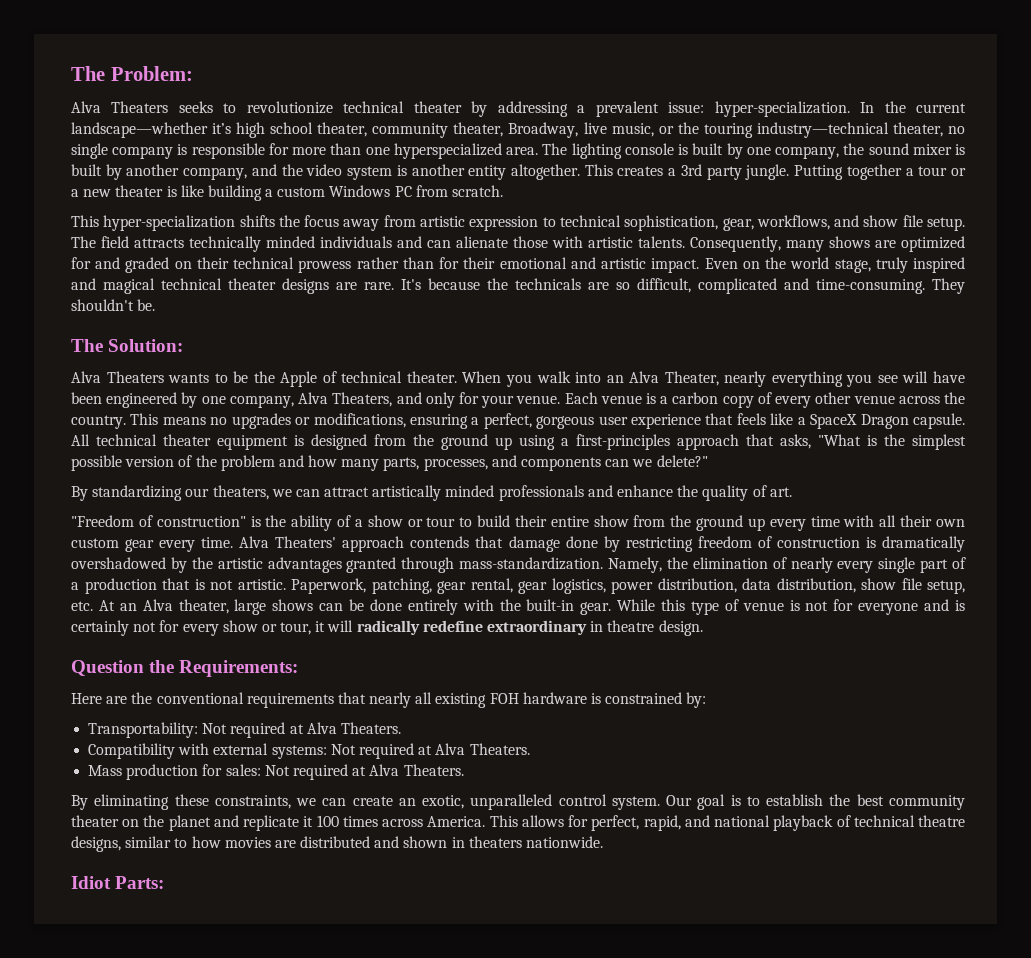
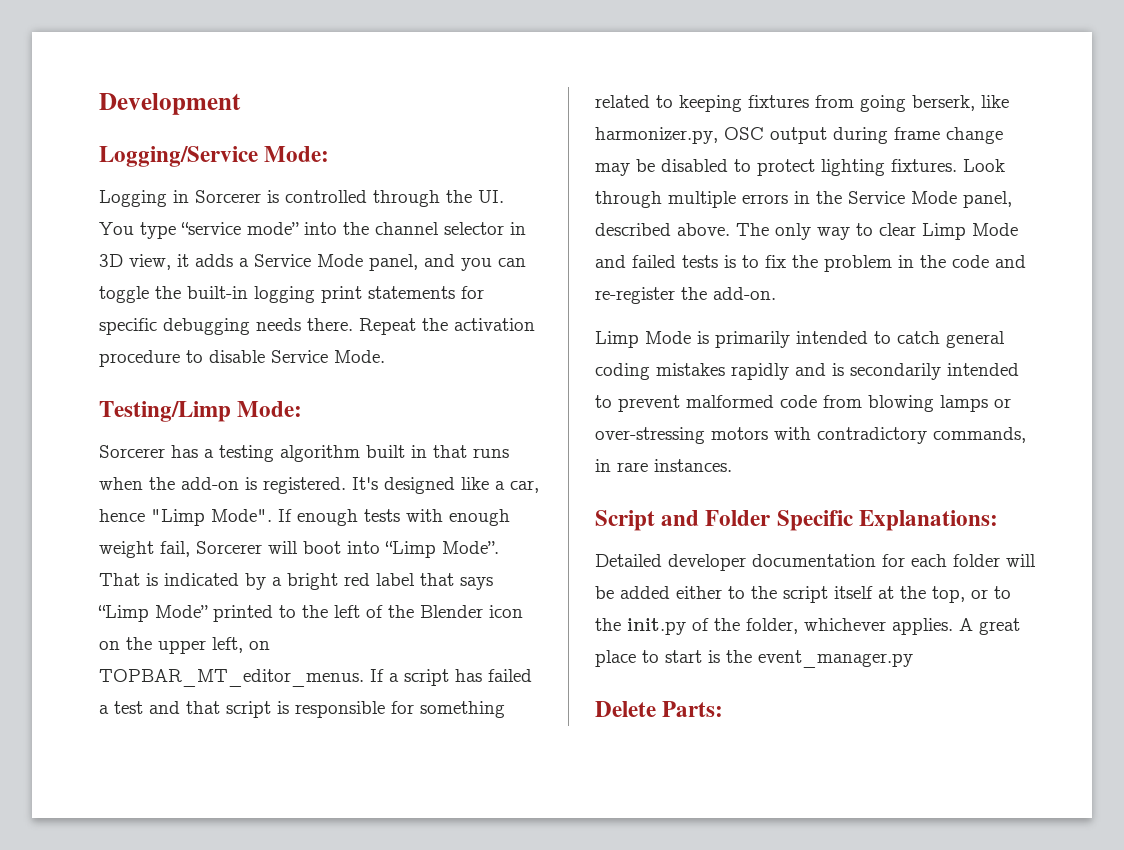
- The Problem:
- Alva Theaters seeks to revolutionize technical theater by addressing a prevalent issue: hyper-specialization. In the current landscape—whether it’s high school theater, community theater, Broadway, live music, or the touring industry—technical theater, no single company is responsible for more than one hyperspecialized area. The lighting console is built by one company, the sound mixer is built by another company, and the video system is another entity altogether. This creates a 3rd party jungle. Putting together a tour or a new theater is like building a custom Windows PC from scratch.
- This hyper-specialization shifts the focus away from artistic expression to technical sophistication, gear, workflows, and show file setup. The field attracts technically minded individuals and can alienate those with artistic talents. Consequently, many shows are optimized for and graded on their technical prowess rather than for their emotional and artistic impact. Even on the world stage, truly inspired and magical technical theater designs are rare. It's because the technicals are so difficult, complicated and time-consuming. They shouldn't be.
- The Solution:
- Alva Theaters wants to be the Apple of technical theater. When you walk into an Alva Theater, nearly everything you see will have been engineered by one company, Alva Theaters, and only for your venue. Each venue is a carbon copy of every other venue across the country. This means no upgrades or modifications, ensuring a perfect, gorgeous user experience that feels like a SpaceX Dragon capsule. All technical theater equipment is designed from the ground up using a first-principles approach that asks, "What is the simplest possible version of the problem and how many parts, processes, and components can we delete?"
- By standardizing our theaters, we can attract artistically minded professionals and enhance the quality of art.
- "Freedom of construction" is the ability of a show or tour to build their entire show from the ground up every time with all their own custom gear every time. Alva Theaters' approach contends that damage done by restricting freedom of construction is dramatically overshadowed by the artistic advantages granted through mass-standardization. Namely, the elimination of nearly every single part of a production that is not artistic. Paperwork, patching, gear rental, gear logistics, power distribution, data distribution, show file setup, etc. At an Alva theater, large shows can be done entirely with the built-in gear. While this type of venue is not for everyone and is certainly not for every show or tour, it will radically redefine extraordinary in theatre design.
- Question the Requirements:
- Here are the conventional requirements that nearly all existing FOH hardware is constrained by:
- Transportability: Not required at Alva Theaters.
- Compatibility with external systems: Not required at Alva Theaters.
- Mass production for sales: Not required at Alva Theaters.
- By eliminating these constraints, we can create an exotic, unparalleled control system. Our goal is to establish the best community theater on the planet and replicate it 100 times across America. This allows for perfect, rapid, and national playback of technical theatre designs, similar to how movies are distributed and shown in theaters nationwide.
- Idiot Parts:
+ Development
+ Logging/Service Mode:
+ Logging in Sorcerer is controlled through the UI. You type “service mode” into the channel selector in 3D view, it adds a Service Mode panel, and you can toggle the built-in logging print statements for specific debugging needs there. Repeat the activation procedure to disable Service Mode.
+ Testing/Limp Mode:
+ Sorcerer has a testing algorithm built in that runs when the add-on is registered. It's designed like a car, hence "Limp Mode". If enough tests with enough weight fail, Sorcerer will boot into “Limp Mode”. That is indicated by a bright red label that says “Limp Mode” printed to the left of the Blender icon on the upper left, on TOPBAR_MT_editor_menus. If a script has failed a test and that script is responsible for something related to keeping fixtures from going berserk, like harmonizer.py, OSC output during frame change may be disabled to protect lighting fixtures. Look through multiple errors in the Service Mode panel, described above. The only way to clear Limp Mode and failed tests is to fix the problem in the code and re-register the add-on.
+ Limp Mode is primarily intended to catch general coding mistakes rapidly and is secondarily intended to prevent malformed code from blowing lamps or over-stressing motors with contradictory commands, in rare instances.
+ Script and Folder Specific Explanations:
+ Detailed developer documentation for each folder will be added either to the script itself at the top, or to the init.py of the folder, whichever applies. A great place to start is the event_manager.py
+ Delete Parts:

